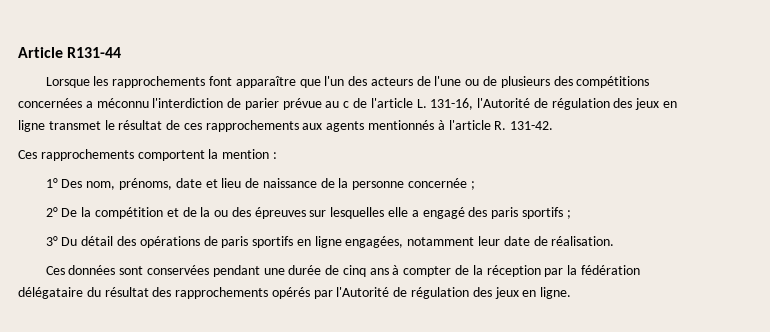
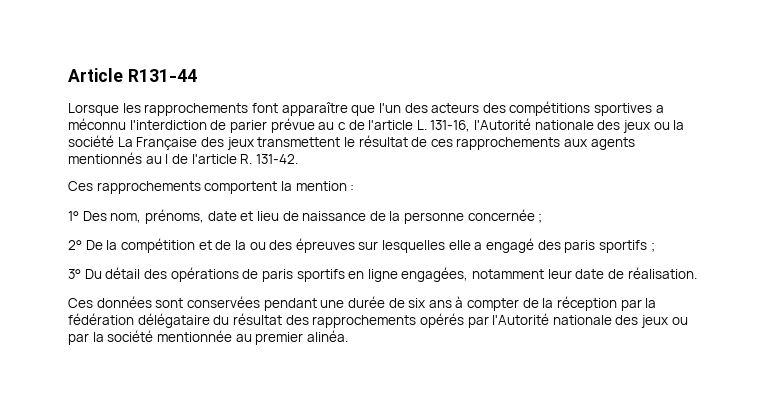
- Lorsque les rapprochements font apparaître que l'un des acteurs de l'une ou de plusieurs des compétitions concernées a méconnu l'interdiction de parier prévue au c de l'article L. 131-16, l'Autorité de régulation des jeux en ligne transmet le résultat de ces rapprochements aux agents mentionnés à l'article R. 131-42.
+ Lorsque les rapprochements font apparaître que l'un des acteurs des compétitions sportives a méconnu l'interdiction de parier prévue au c de l'article L. 131-16, l'Autorité nationale des jeux ou la société La Française des jeux transmettent le résultat de ces rapprochements aux agents mentionnés au I de l'article R. 131-42.
- Ces données sont conservées pendant une durée de cinq ans à compter de la réception par la fédération délégataire du résultat des rapprochements opérés par l'Autorité de régulation des jeux en ligne.
+ Ces données sont conservées pendant une durée de six ans à compter de la réception par la fédération délégataire du résultat des rapprochements opérés par l'Autorité nationale des jeux ou par la société mentionnée au premier alinéa.

